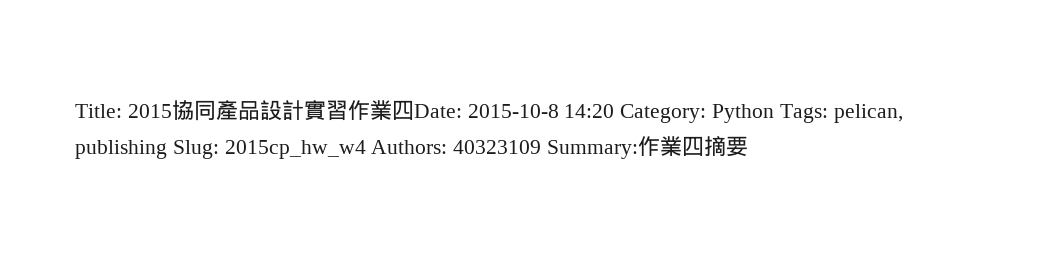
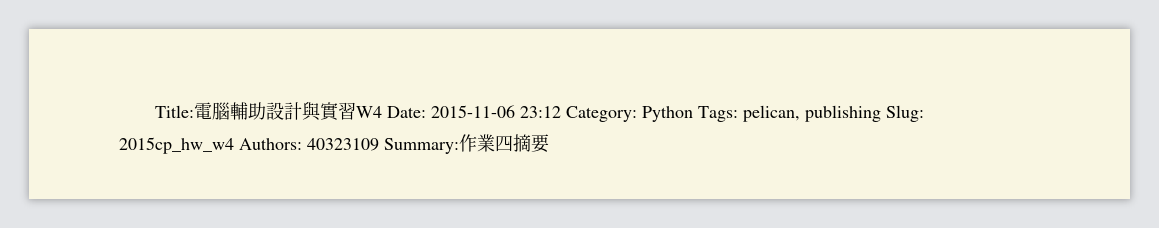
- Title: 2015協同產品設計實習作業四Date: 2015-10-8 14:20 Category: Python Tags: pelican, publishing Slug: 2015cp_hw_w4 Authors: 40323109 Summary:作業四摘要
+ Title:電腦輔助設計與實習W4 Date: 2015-11-06 23:12 Category: Python Tags: pelican, publishing Slug: 2015cp_hw_w4 Authors: 40323109 Summary:作業四摘要

